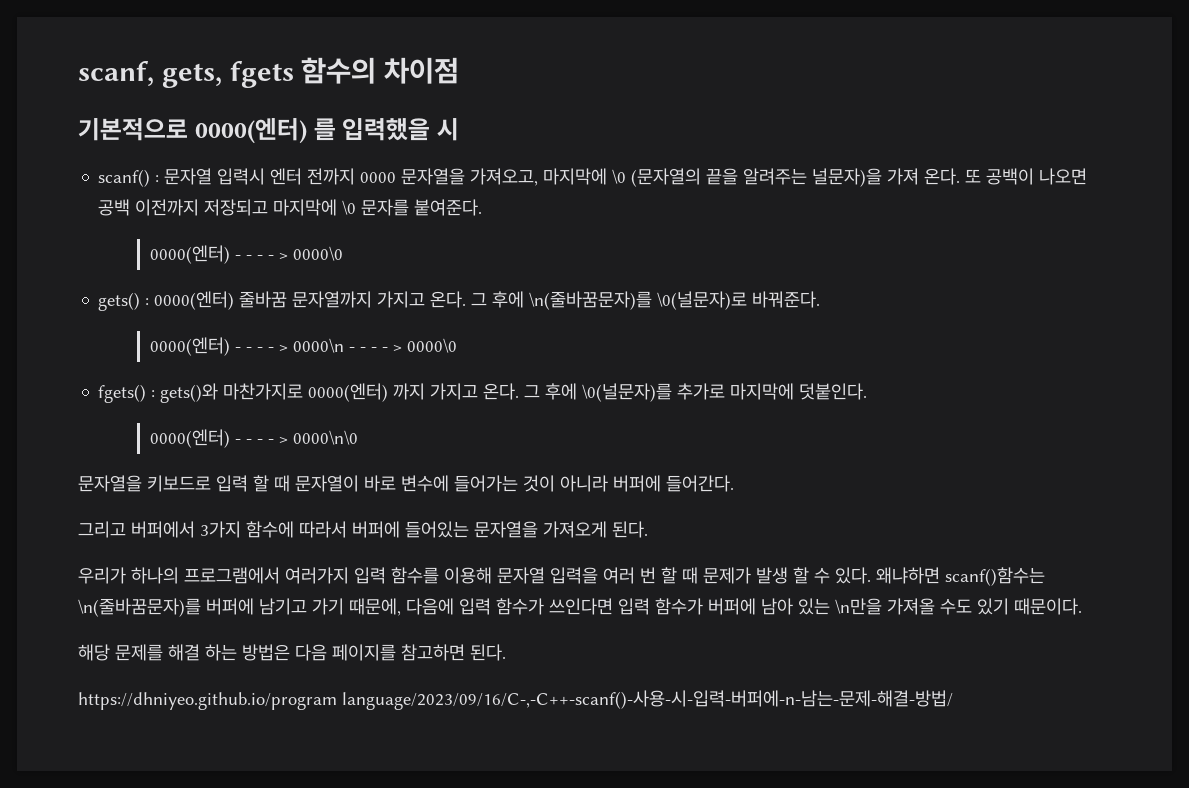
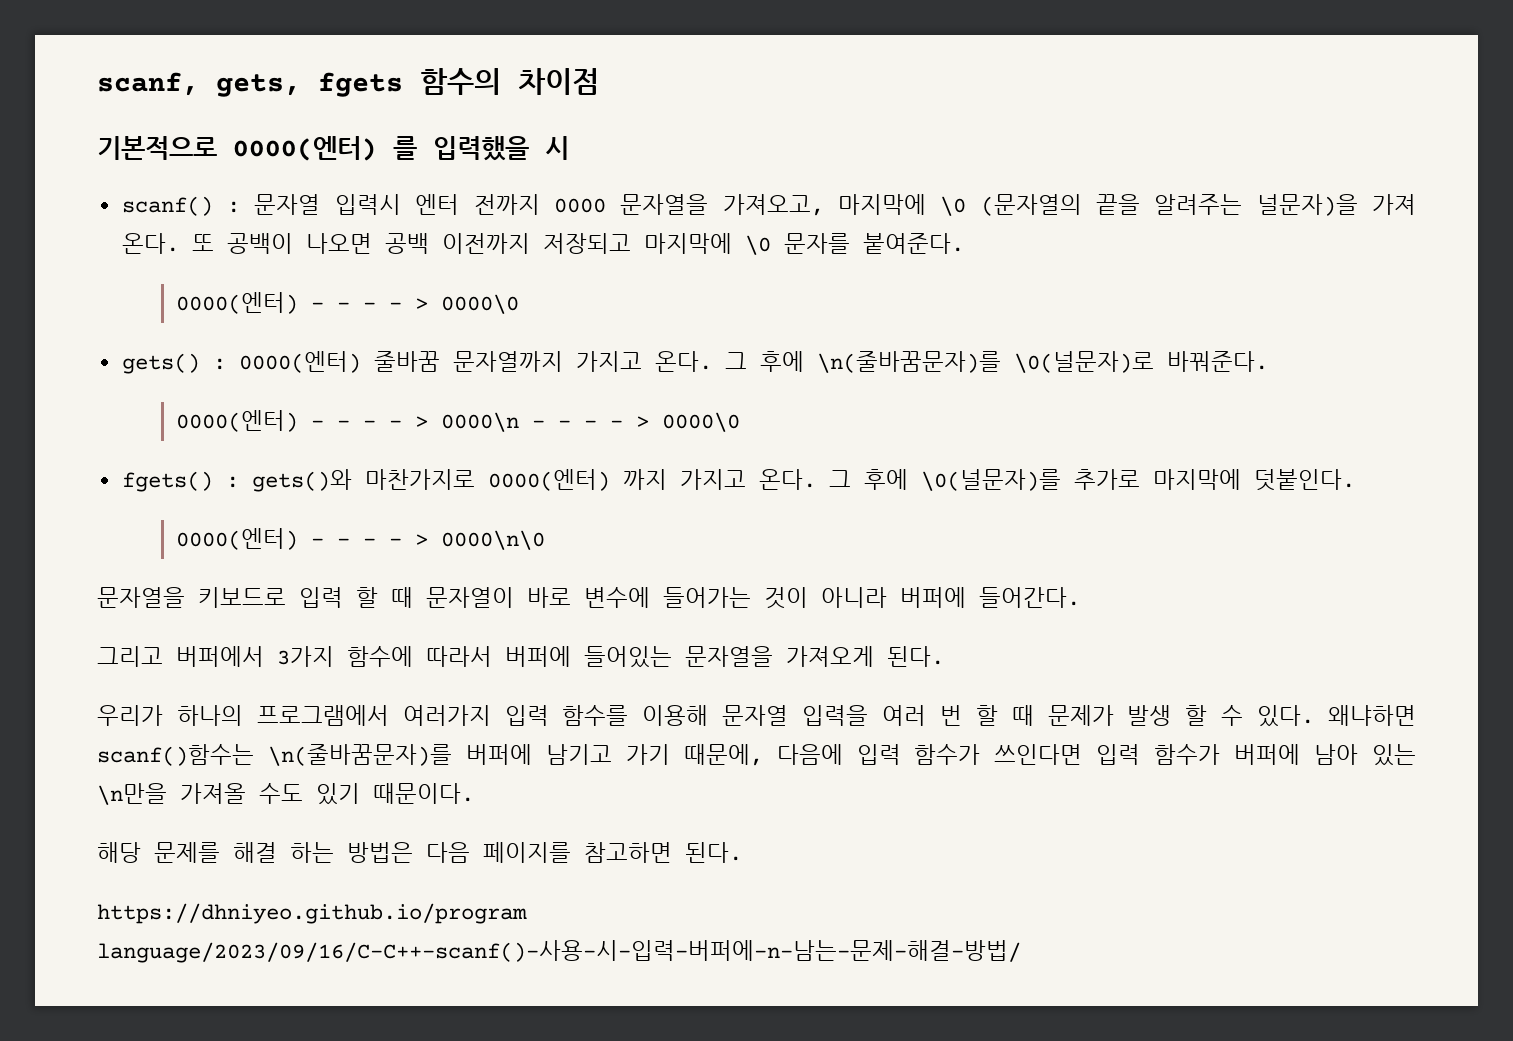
- https://dhniyeo.github.io/program language/2023/09/16/C-,-C++-scanf()-사용-시-입력-버퍼에-n-남는-문제-해결-방법/
+ https://dhniyeo.github.io/program language/2023/09/16/C-C++-scanf()-사용-시-입력-버퍼에-n-남는-문제-해결-방법/

